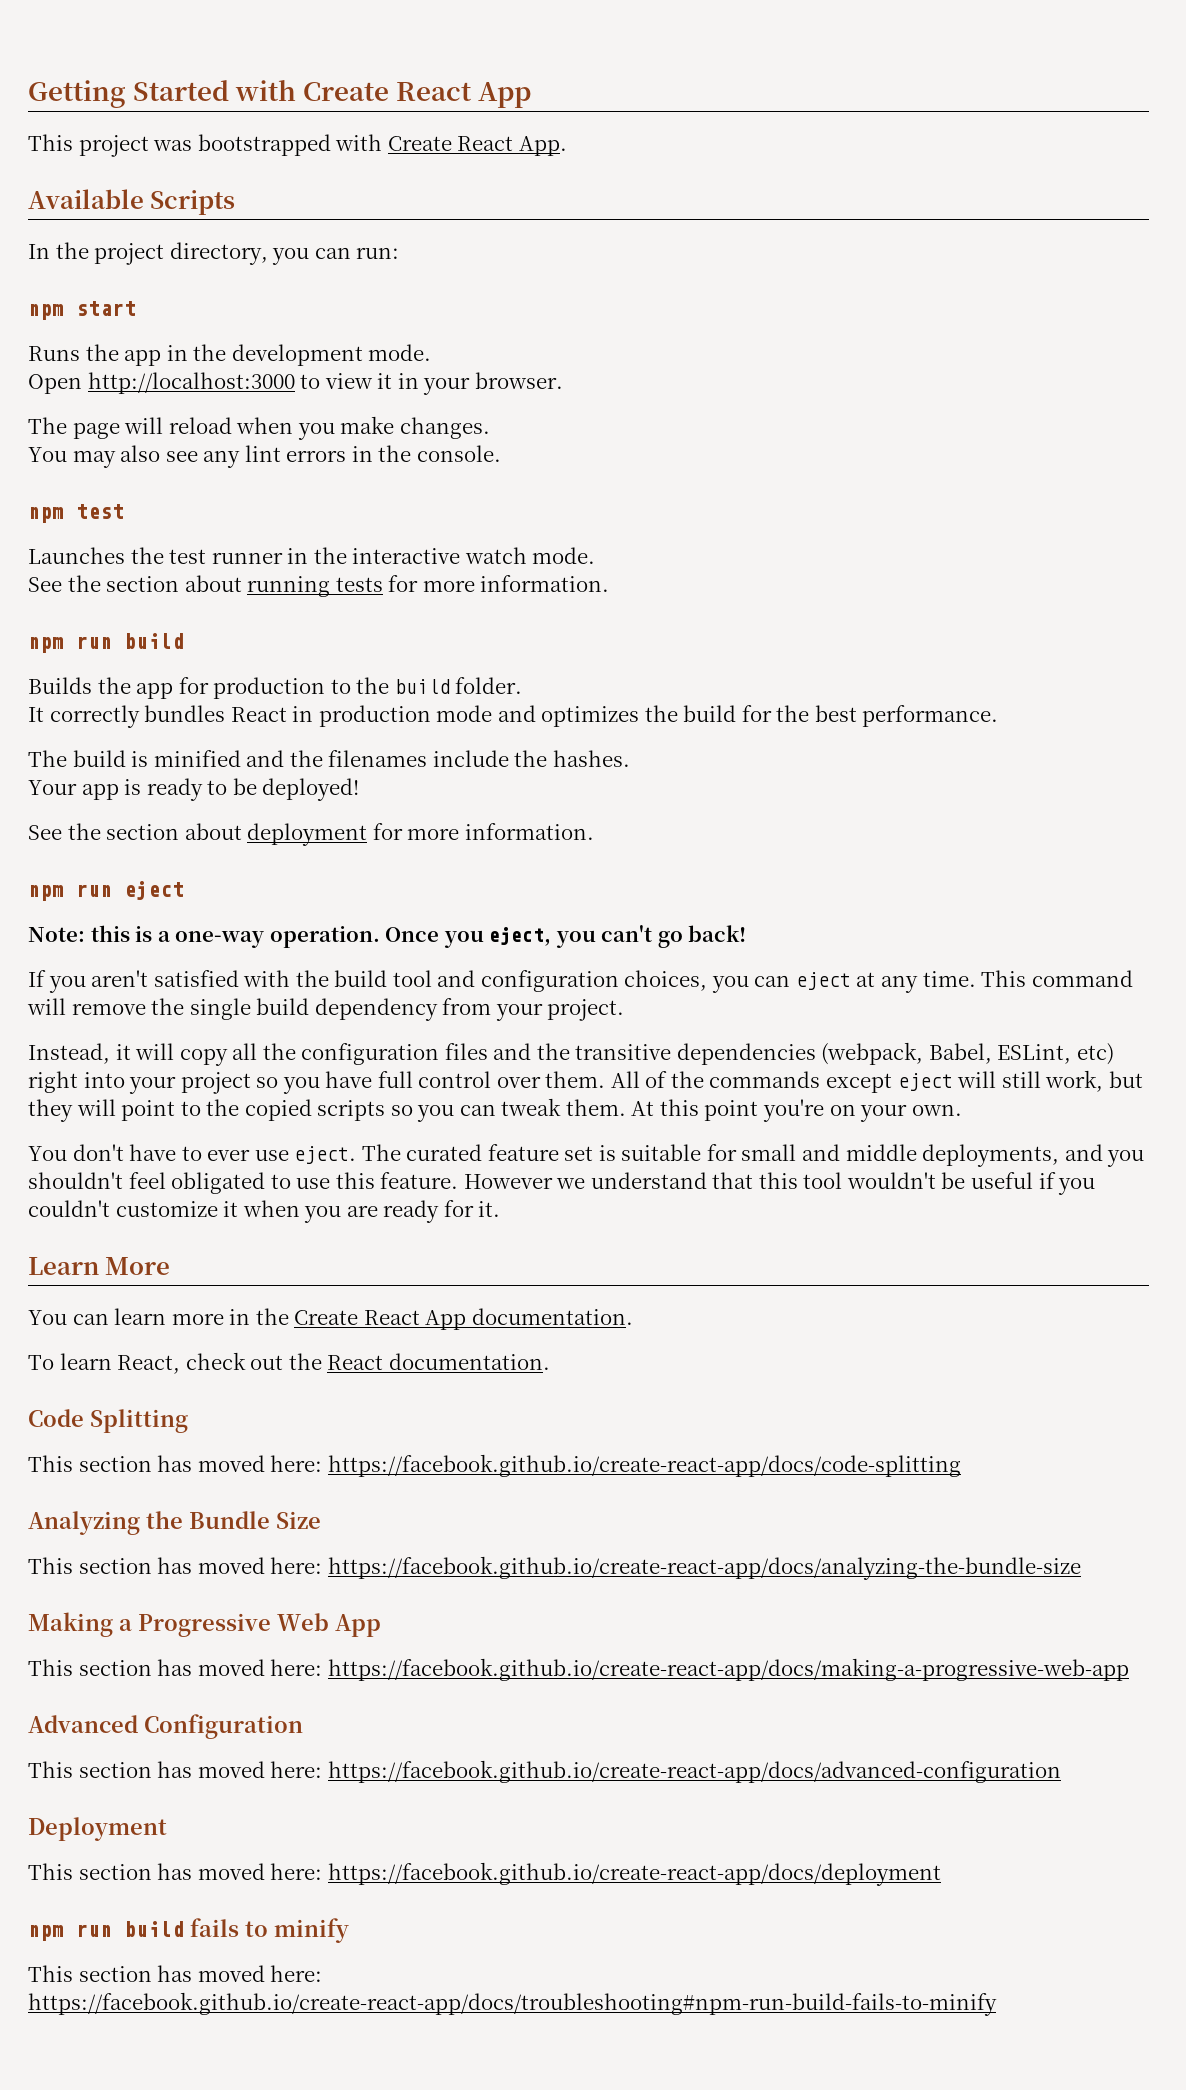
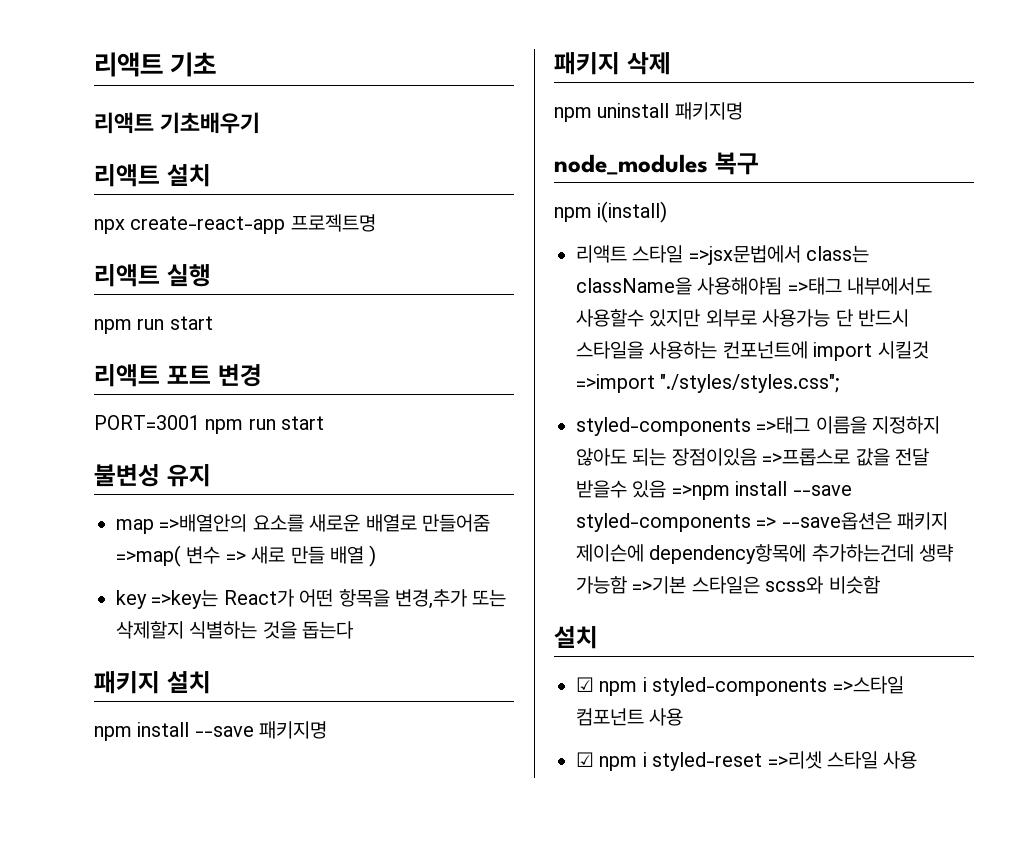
- Getting Started with Create React App
- This project was bootstrapped with Create React App.
- Available Scripts
- In the project directory, you can run:
- npm start
- Runs the app in the development mode.
- Open http://localhost:3000 to view it in your browser.
- The page will reload when you make changes.
- You may also see any lint errors in the console.
- npm test
- Launches the test runner in the interactive watch mode.
- See the section about running tests for more information.
- npm run build
- Builds the app for production to the build folder.
- It correctly bundles React in production mode and optimizes the build for the best performance.
- The build is minified and the filenames include the hashes.
- Your app is ready to be deployed!
- See the section about deployment for more information.
- npm run eject
- Note: this is a one-way operation. Once you eject, you can't go back!
- If you aren't satisfied with the build tool and configuration choices, you can eject at any time. This command will remove the single build dependency from your project.
- Instead, it will copy all the configuration files and the transitive dependencies (webpack, Babel, ESLint, etc) right into your project so you have full control over them. All of the commands except eject will still work, but they will point to the copied scripts so you can tweak them. At this point you're on your own.
- You don't have to ever use eject. The curated feature set is suitable for small and middle deployments, and you shouldn't feel obligated to use this feature. However we understand that this tool wouldn't be useful if you couldn't customize it when you are ready for it.
- Learn More
- You can learn more in the Create React App documentation.
- To learn React, check out the React documentation.
- Code Splitting
- This section has moved here: https://facebook.github.io/create-react-app/docs/code-splitting
- Analyzing the Bundle Size
- This section has moved here: https://facebook.github.io/create-react-app/docs/analyzing-the-bundle-size
- Making a Progressive Web App
- This section has moved here: https://facebook.github.io/create-react-app/docs/making-a-progressive-web-app
- Advanced Configuration
- This section has moved here: https://facebook.github.io/create-react-app/docs/advanced-configuration
- Deployment
- This section has moved here: https://facebook.github.io/create-react-app/docs/deployment
- npm run build fails to minify
- This section has moved here: https://facebook.github.io/create-react-app/docs/troubleshooting#npm-run-build-fails-to-minify
+ 리액트 기초
+ 리액트 기초배우기
+ 리액트 설치
+ npx create-react-app 프로젝트명
+ 리액트 실행
+ npm run start
+ 리액트 포트 변경
+ PORT=3001 npm run start
+ 불변성 유지
+ map =>배열안의 요소를 새로운 배열로 만들어줌 =>map( 변수 => 새로 만들 배열 )
+ key =>key는 React가 어떤 항목을 변경,추가 또는 삭제할지 식별하는 것을 돕는다
+ 패키지 설치
+ npm install --save 패키지명
+ 패키지 삭제
+ npm uninstall 패키지명
+ node_modules 복구
+ npm i(install)
+ 리액트 스타일 =>jsx문법에서 class는 className을 사용해야됨 =>태그 내부에서도 사용할수 있지만 외부로 사용가능 단 반드시 스타일을 사용하는 컨포넌트에 import 시킬것 =>import "./styles/styles.css";
+ styled-components =>태그 이름을 지정하지 않아도 되는 장점이있음 =>프롭스로 값을 전달 받을수 있음 =>npm install --save styled-components => --save옵션은 패키지 제이슨에 dependency항목에 추가하는건데 생략 가능함 =>기본 스타일은 scss와 비슷함
+ 설치
+ ☑ npm i styled-components =>스타일 컴포넌트 사용
+ ☑ npm i styled-reset =>리셋 스타일 사용

